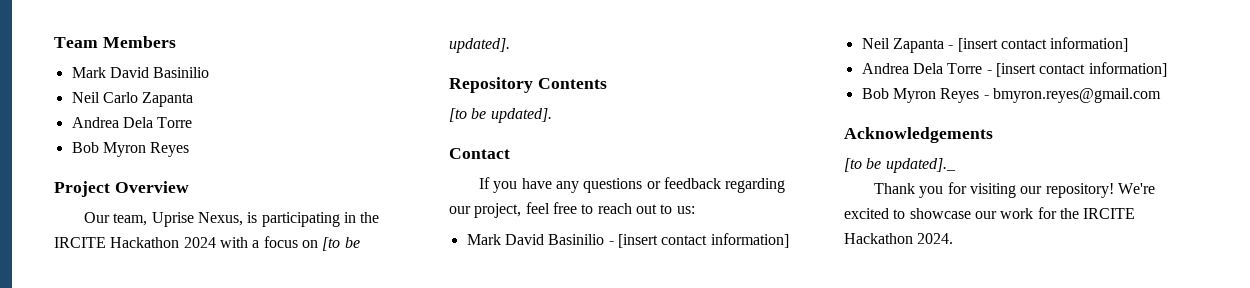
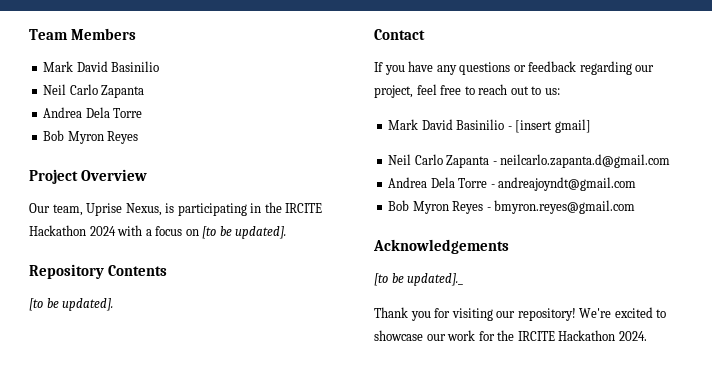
- Mark David Basinilio - [insert contact information]
- Neil Zapanta - [insert contact information]
+ Mark David Basinilio - [insert gmail]
+ Neil Carlo Zapanta - neilcarlo.zapanta.d@gmail.com
- Andrea Dela Torre - [insert contact information]
+ Andrea Dela Torre - andreajoyndt@gmail.com

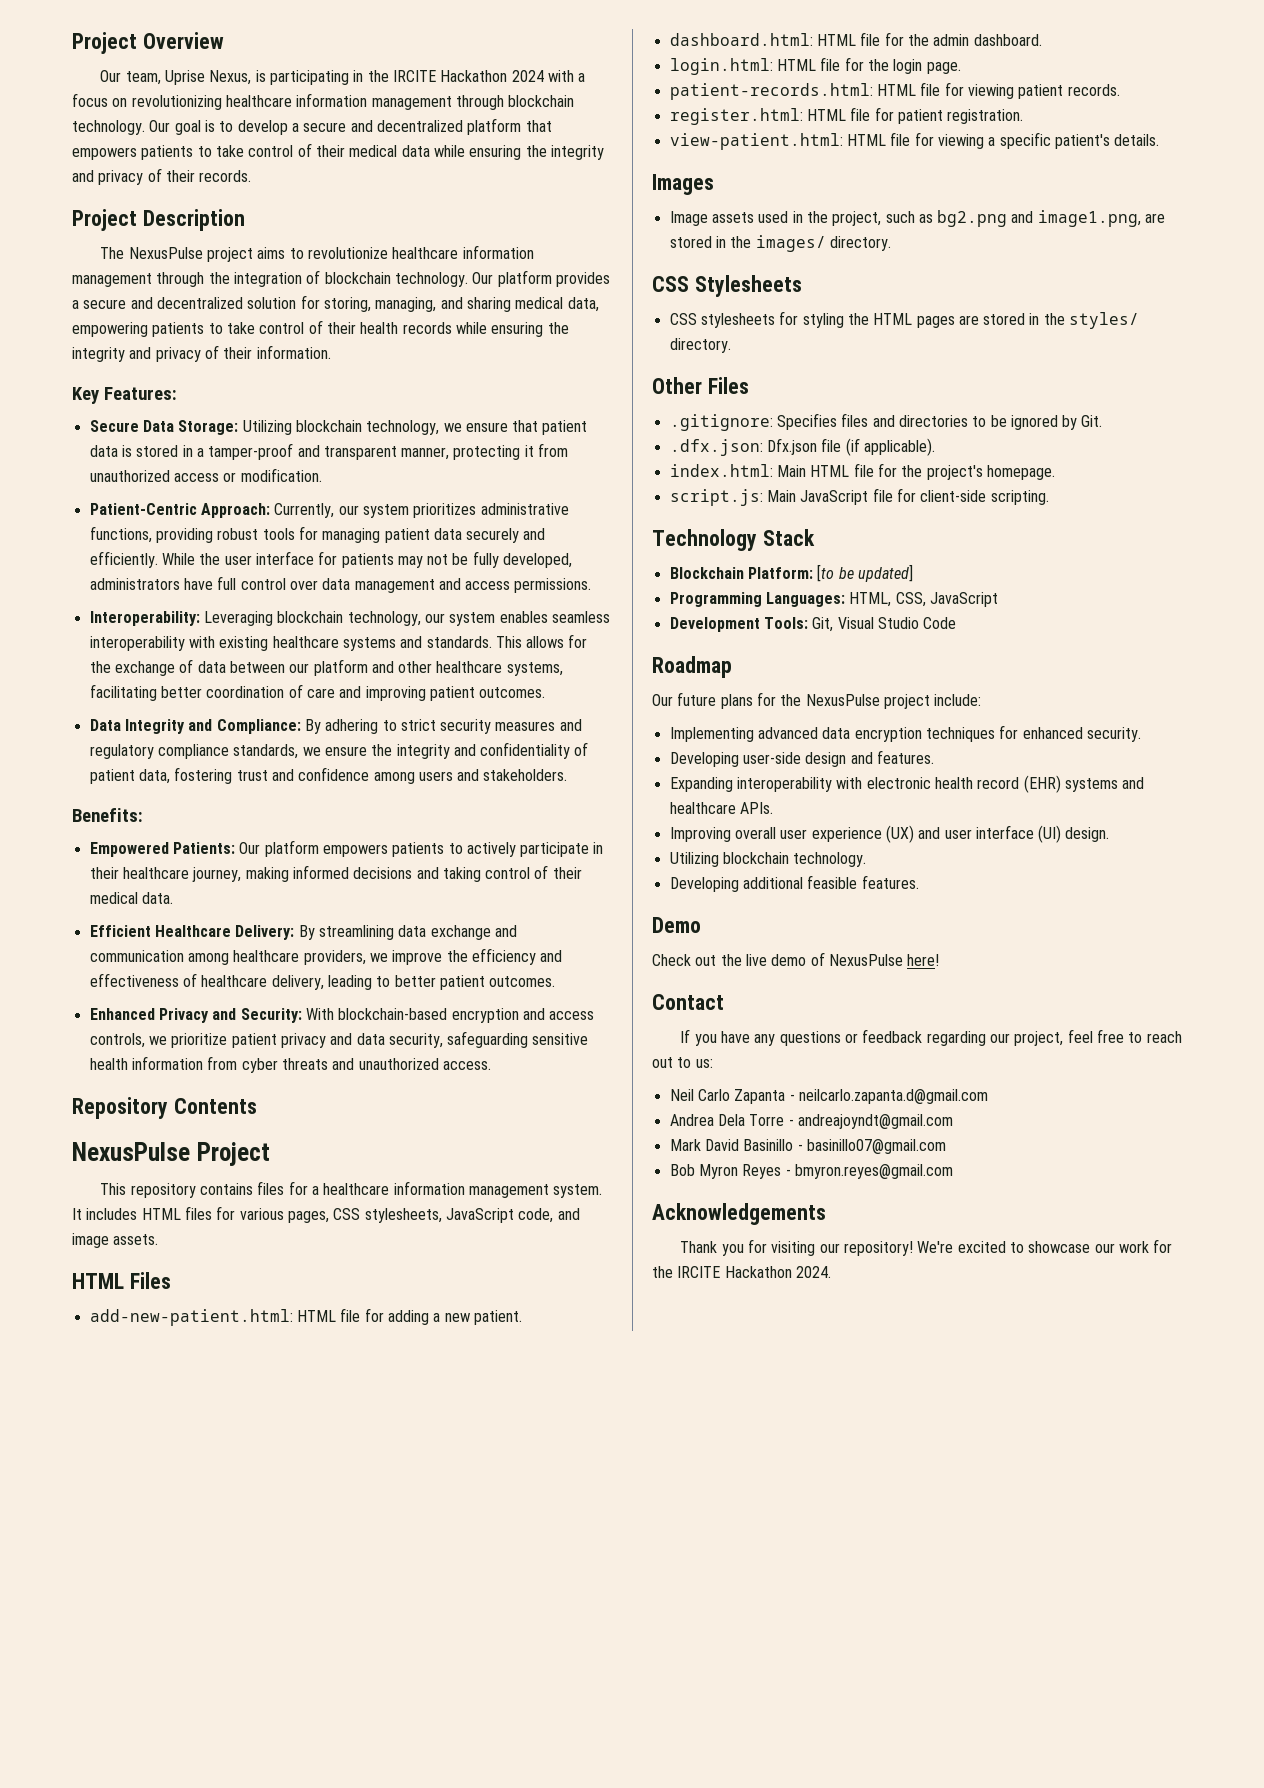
- Team Members
- Mark David Basinilio
- Neil Carlo Zapanta
- Andrea Dela Torre
- Bob Myron Reyes
- Our team, Uprise Nexus, is participating in the IRCITE Hackathon 2024 with a focus on [to be updated].
+ Our team, Uprise Nexus, is participating in the IRCITE Hackathon 2024 with a focus on revolutionizing healthcare information management through blockchain technology. Our goal is to develop a secure and decentralized platform that empowers patients to take control of their medical data while ensuring the integrity and privacy of their records.
+ Project Description
+ The NexusPulse project aims to revolutionize healthcare information management through the integration of blockchain technology. Our platform provides a secure and decentralized solution for storing, managing, and sharing medical data, empowering patients to take control of their health records while ensuring the integrity and privacy of their information.
+ Key Features:
+ Secure Data Storage: Utilizing blockchain technology, we ensure that patient data is stored in a tamper-proof and transparent manner, protecting it from unauthorized access or modification.
+ Patient-Centric Approach: Currently, our system prioritizes administrative functions, providing robust tools for managing patient data securely and efficiently. While the user interface for patients may not be fully developed, administrators have full control over data management and access permissions.
+ Interoperability: Leveraging blockchain technology, our system enables seamless interoperability with existing healthcare systems and standards. This allows for the exchange of data between our platform and other healthcare systems, facilitating better coordination of care and improving patient outcomes.
+ Data Integrity and Compliance: By adhering to strict security measures and regulatory compliance standards, we ensure the integrity and confidentiality of patient data, fostering trust and confidence among users and stakeholders.
+ Benefits:
+ Empowered Patients: Our platform empowers patients to actively participate in their healthcare journey, making informed decisions and taking control of their medical data.
+ Efficient Healthcare Delivery: By streamlining data exchange and communication among healthcare providers, we improve the efficiency and effectiveness of healthcare delivery, leading to better patient outcomes.
+ Enhanced Privacy and Security: With blockchain-based encryption and access controls, we prioritize patient privacy and data security, safeguarding sensitive health information from cyber threats and unauthorized access.
  Repository Contents
- [to be updated].
+ NexusPulse Project
+ This repository contains files for a healthcare information management system. It includes HTML files for various pages, CSS stylesheets, JavaScript code, and image assets.
+ HTML Files
+ add-new-patient.html: HTML file for adding a new patient.
+ dashboard.html: HTML file for the admin dashboard.
+ login.html: HTML file for the login page.
+ patient-records.html: HTML file for viewing patient records.
+ register.html: HTML file for patient registration.
+ view-patient.html: HTML file for viewing a specific patient's details.
+ Images
+ Image assets used in the project, such as bg2.png and image1.png, are stored in the images/ directory.
+ CSS Stylesheets
+ CSS stylesheets for styling the HTML pages are stored in the styles/ directory.
+ Other Files
+ .gitignore: Specifies files and directories to be ignored by Git.
+ .dfx.json: Dfx.json file (if applicable).
+ index.html: Main HTML file for the project's homepage.
+ script.js: Main JavaScript file for client-side scripting.
+ Technology Stack
+ Blockchain Platform: [to be updated]
+ Programming Languages: HTML, CSS, JavaScript
+ Development Tools: Git, Visual Studio Code
+ Roadmap
+ Our future plans for the NexusPulse project include:
+ Implementing advanced data encryption techniques for enhanced security.
+ Developing user-side design and features.
+ Expanding interoperability with electronic health record (EHR) systems and healthcare APIs.
+ Improving overall user experience (UX) and user interface (UI) design.
+ Utilizing blockchain technology.
+ Developing additional feasible features.
+ Demo
+ Check out the live demo of NexusPulse here!
- Mark David Basinilio - [insert gmail]
+ Mark David Basinillo - basinillo07@gmail.com
- [to be updated]._

